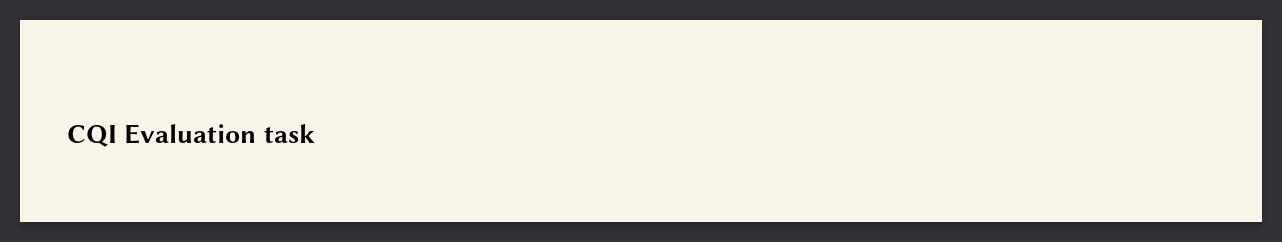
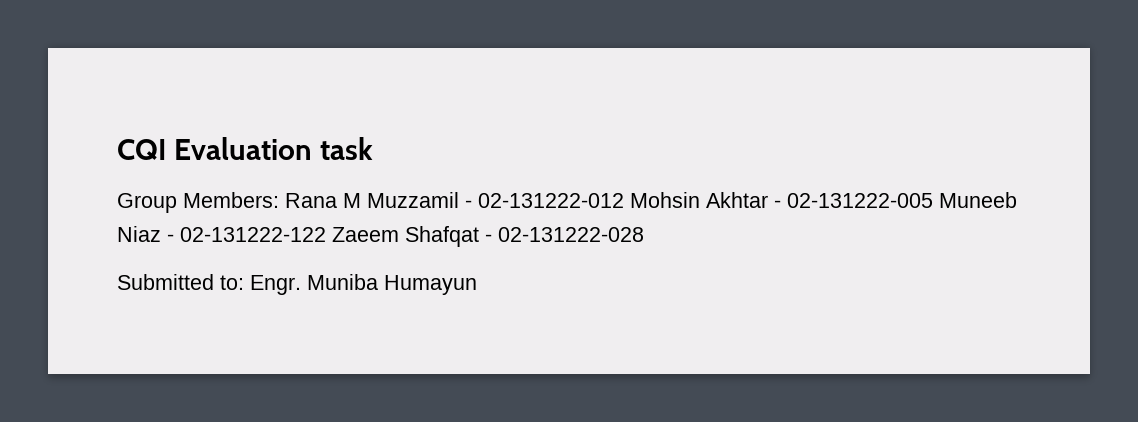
+ Group Members: Rana M Muzzamil - 02-131222-012 Mohsin Akhtar - 02-131222-005 Muneeb Niaz - 02-131222-122 Zaeem Shafqat - 02-131222-028
+ Submitted to: Engr. Muniba Humayun

